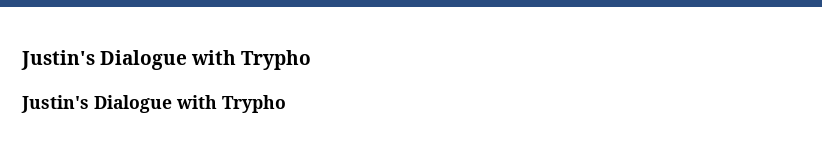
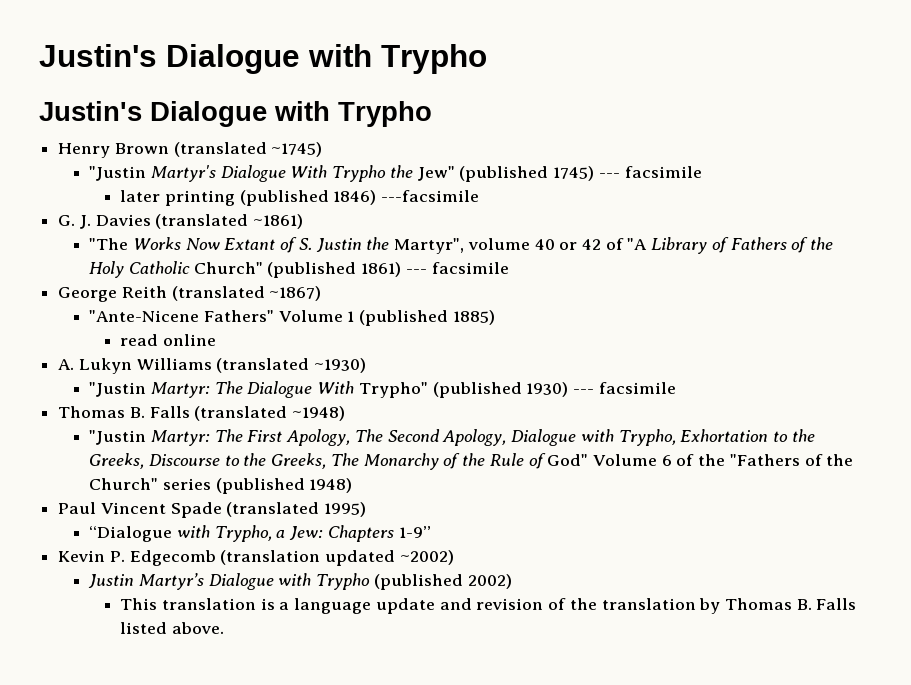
+ Henry Brown (translated ~1745)
+ "Justin Martyr's Dialogue With Trypho the Jew" (published 1745) --- facsimile
+ later printing (published 1846) ---facsimile
+ G. J. Davies (translated ~1861)
+ "The Works Now Extant of S. Justin the Martyr", volume 40 or 42 of "A Library of Fathers of the Holy Catholic Church" (published 1861) --- facsimile
+ George Reith (translated ~1867)
+ "Ante-Nicene Fathers" Volume 1 (published 1885)
+ read online
+ A. Lukyn Williams (translated ~1930)
+ "Justin Martyr: The Dialogue With Trypho" (published 1930) --- facsimile
+ Thomas B. Falls (translated ~1948)
+ "Justin Martyr: The First Apology, The Second Apology, Dialogue with Trypho, Exhortation to the Greeks, Discourse to the Greeks, The Monarchy of the Rule of God" Volume 6 of the "Fathers of the Church" series (published 1948)
+ Paul Vincent Spade (translated 1995)
+ “Dialogue with Trypho, a Jew: Chapters 1-9”
+ Kevin P. Edgecomb (translation updated ~2002)
+ Justin Martyr’s Dialogue with Trypho (published 2002)
+ This translation is a language update and revision of the translation by Thomas B. Falls listed above.

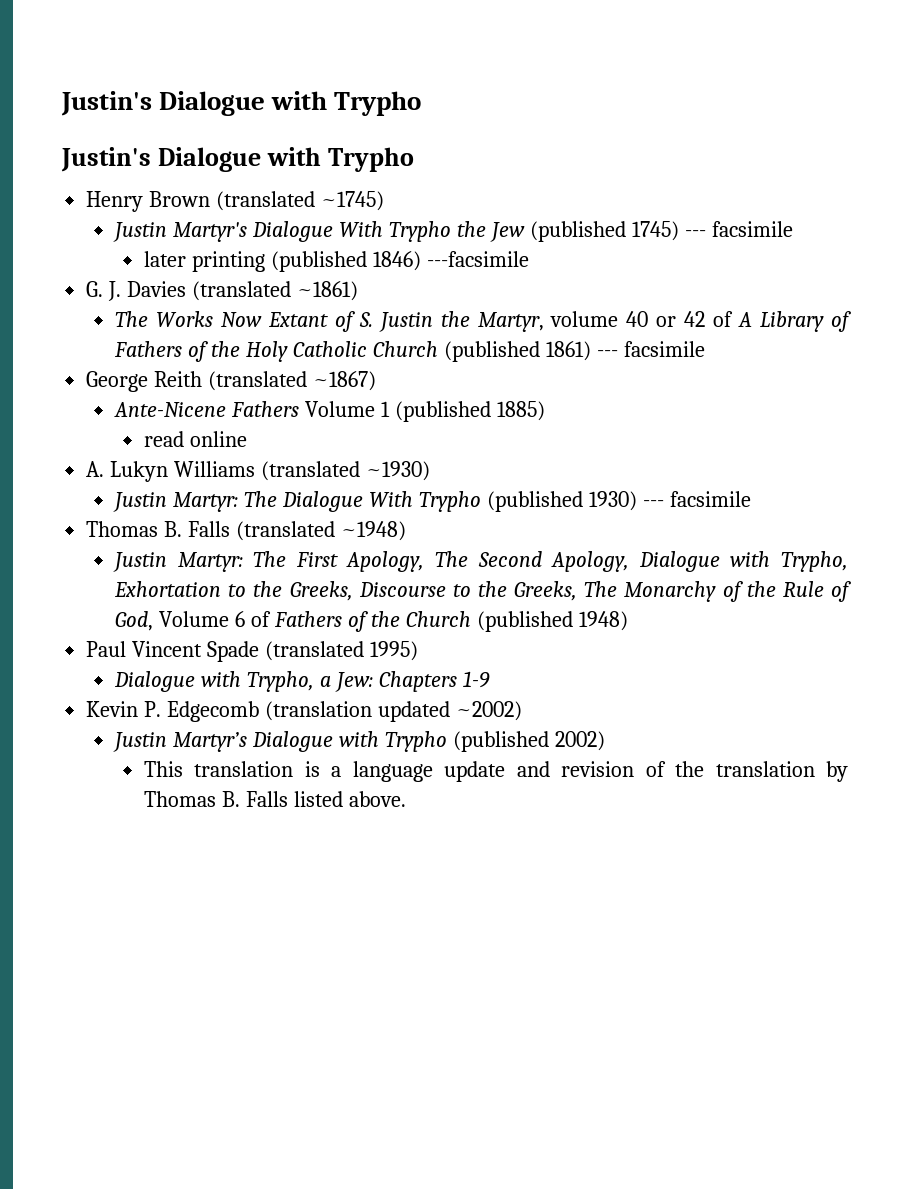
- "Justin Martyr's Dialogue With Trypho the Jew" (published 1745) --- facsimile
+ Justin Martyr's Dialogue With Trypho the Jew (published 1745) --- facsimile
- "The Works Now Extant of S. Justin the Martyr", volume 40 or 42 of "A Library of Fathers of the Holy Catholic Church" (published 1861) --- facsimile
+ The Works Now Extant of S. Justin the Martyr, volume 40 or 42 of A Library of Fathers of the Holy Catholic Church (published 1861) --- facsimile
- "Ante-Nicene Fathers" Volume 1 (published 1885)
+ Ante-Nicene Fathers Volume 1 (published 1885)
- "Justin Martyr: The Dialogue With Trypho" (published 1930) --- facsimile
+ Justin Martyr: The Dialogue With Trypho (published 1930) --- facsimile
- "Justin Martyr: The First Apology, The Second Apology, Dialogue with Trypho, Exhortation to the Greeks, Discourse to the Greeks, The Monarchy of the Rule of God" Volume 6 of the "Fathers of the Church" series (published 1948)
+ Justin Martyr: The First Apology, The Second Apology, Dialogue with Trypho, Exhortation to the Greeks, Discourse to the Greeks, The Monarchy of the Rule of God, Volume 6 of Fathers of the Church (published 1948)
- “Dialogue with Trypho, a Jew: Chapters 1-9”
+ Dialogue with Trypho, a Jew: Chapters 1-9

